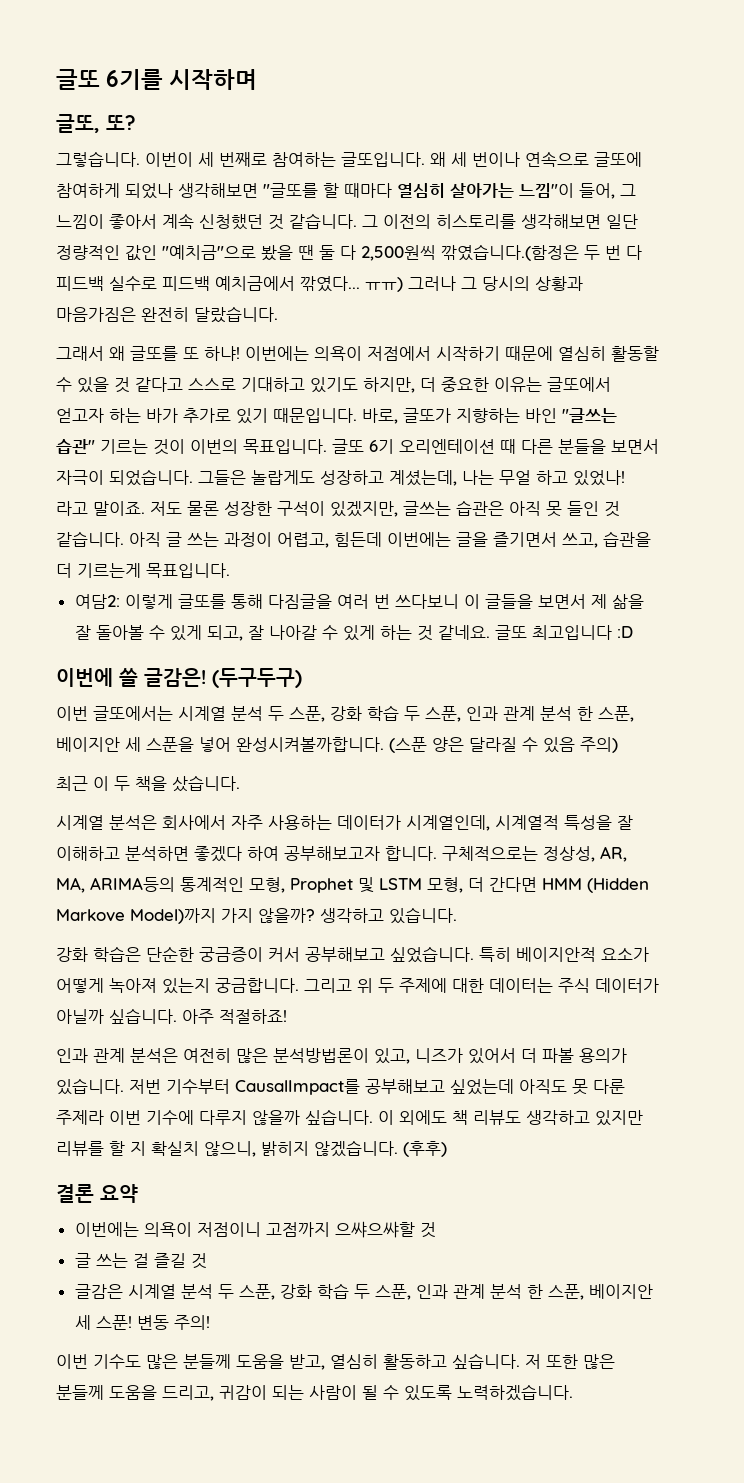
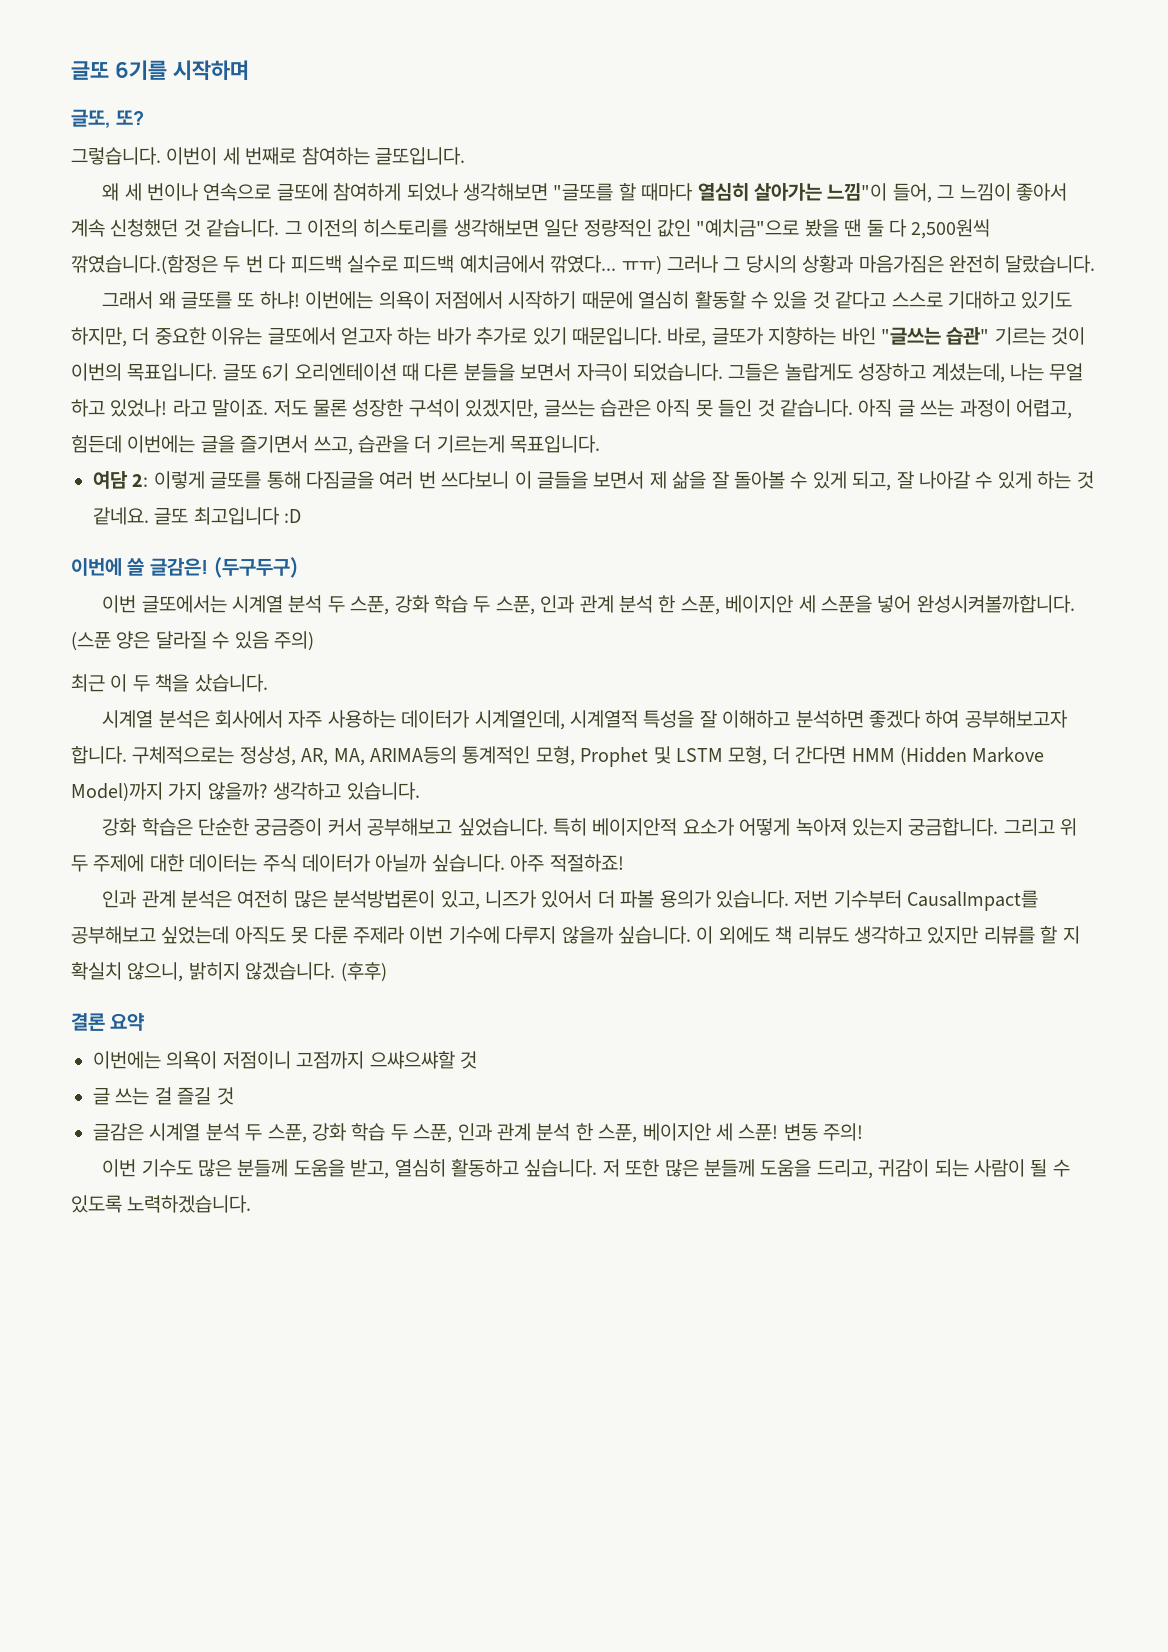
- 이번이 세 번째로 참여하는 글또입니다. 왜 세 번이나 연속으로 글또에 참여하게 되었나 생각해보면 "글또를 할 때마다 열심히 살아가는 느낌"이 들어, 그 느낌이 좋아서 계속 신청했던 것 같습니다.
+ 이번이 세 번째로 참여하는 글또입니다.
+ 왜 세 번이나 연속으로 글또에 참여하게 되었나 생각해보면 "글또를 할 때마다 열심히 살아가는 느낌"이 들어, 그 느낌이 좋아서 계속 신청했던 것 같습니다.
- 여담2: 이렇게 글또를 통해 다짐글을 여러 번 쓰다보니 이 글들을 보면서 제 삶을 잘 돌아볼 수 있게 되고, 잘 나아갈 수 있게 하는 것 같네요.
+ 여담 2: 이렇게 글또를 통해 다짐글을 여러 번 쓰다보니 이 글들을 보면서 제 삶을 잘 돌아볼 수 있게 되고, 잘 나아갈 수 있게 하는 것 같네요.

